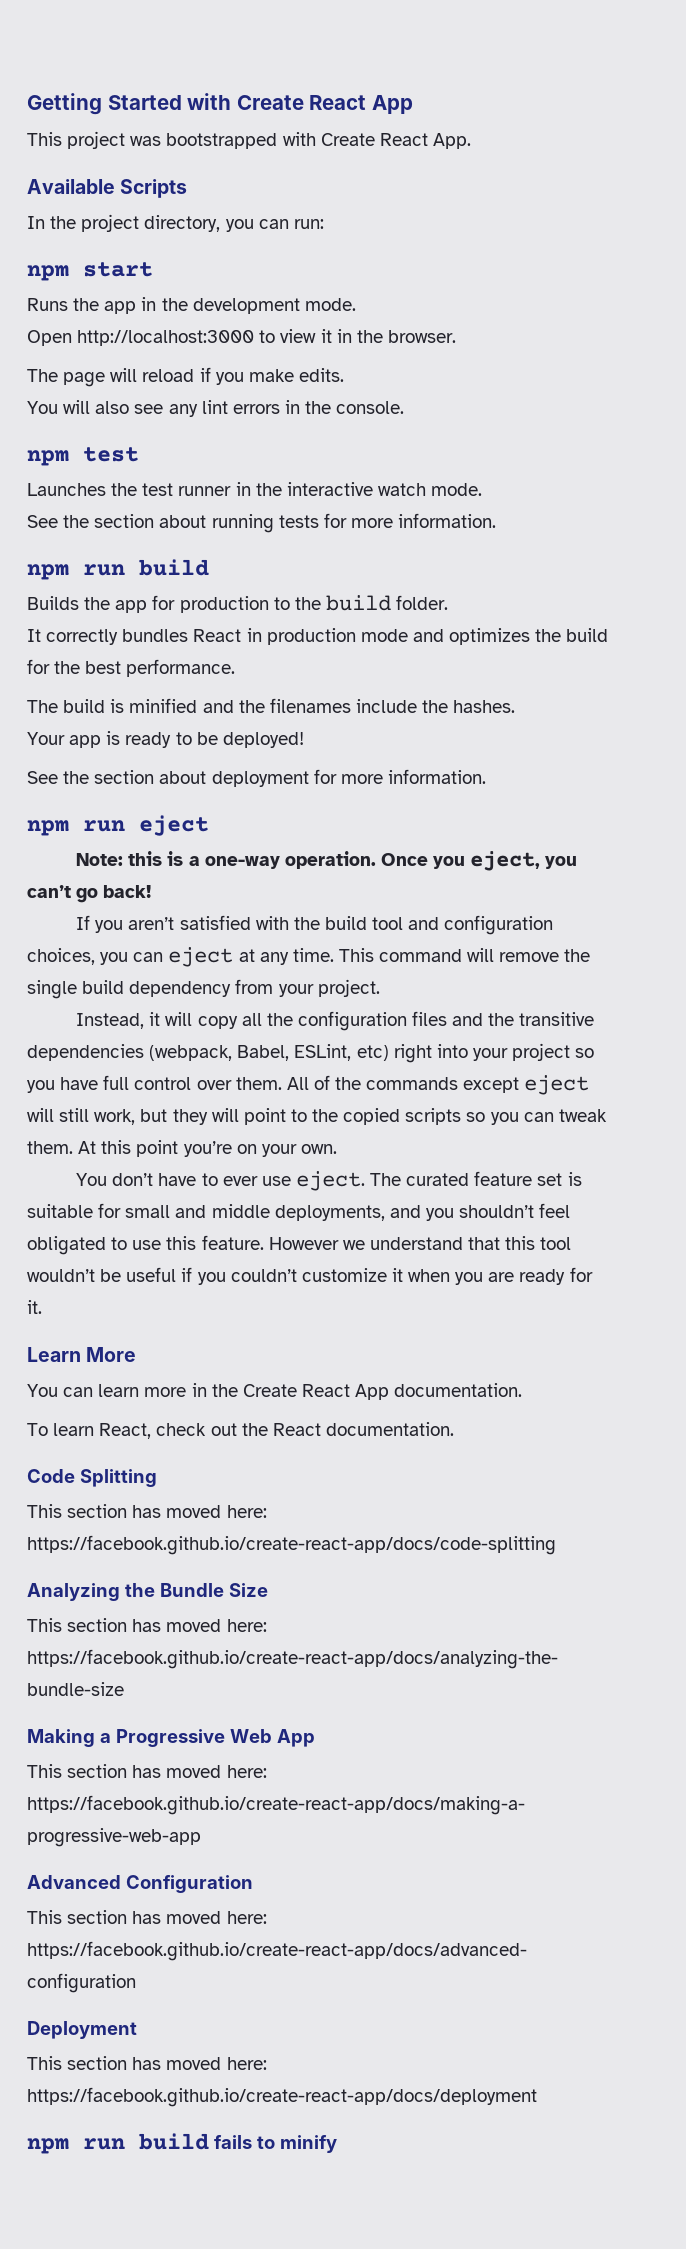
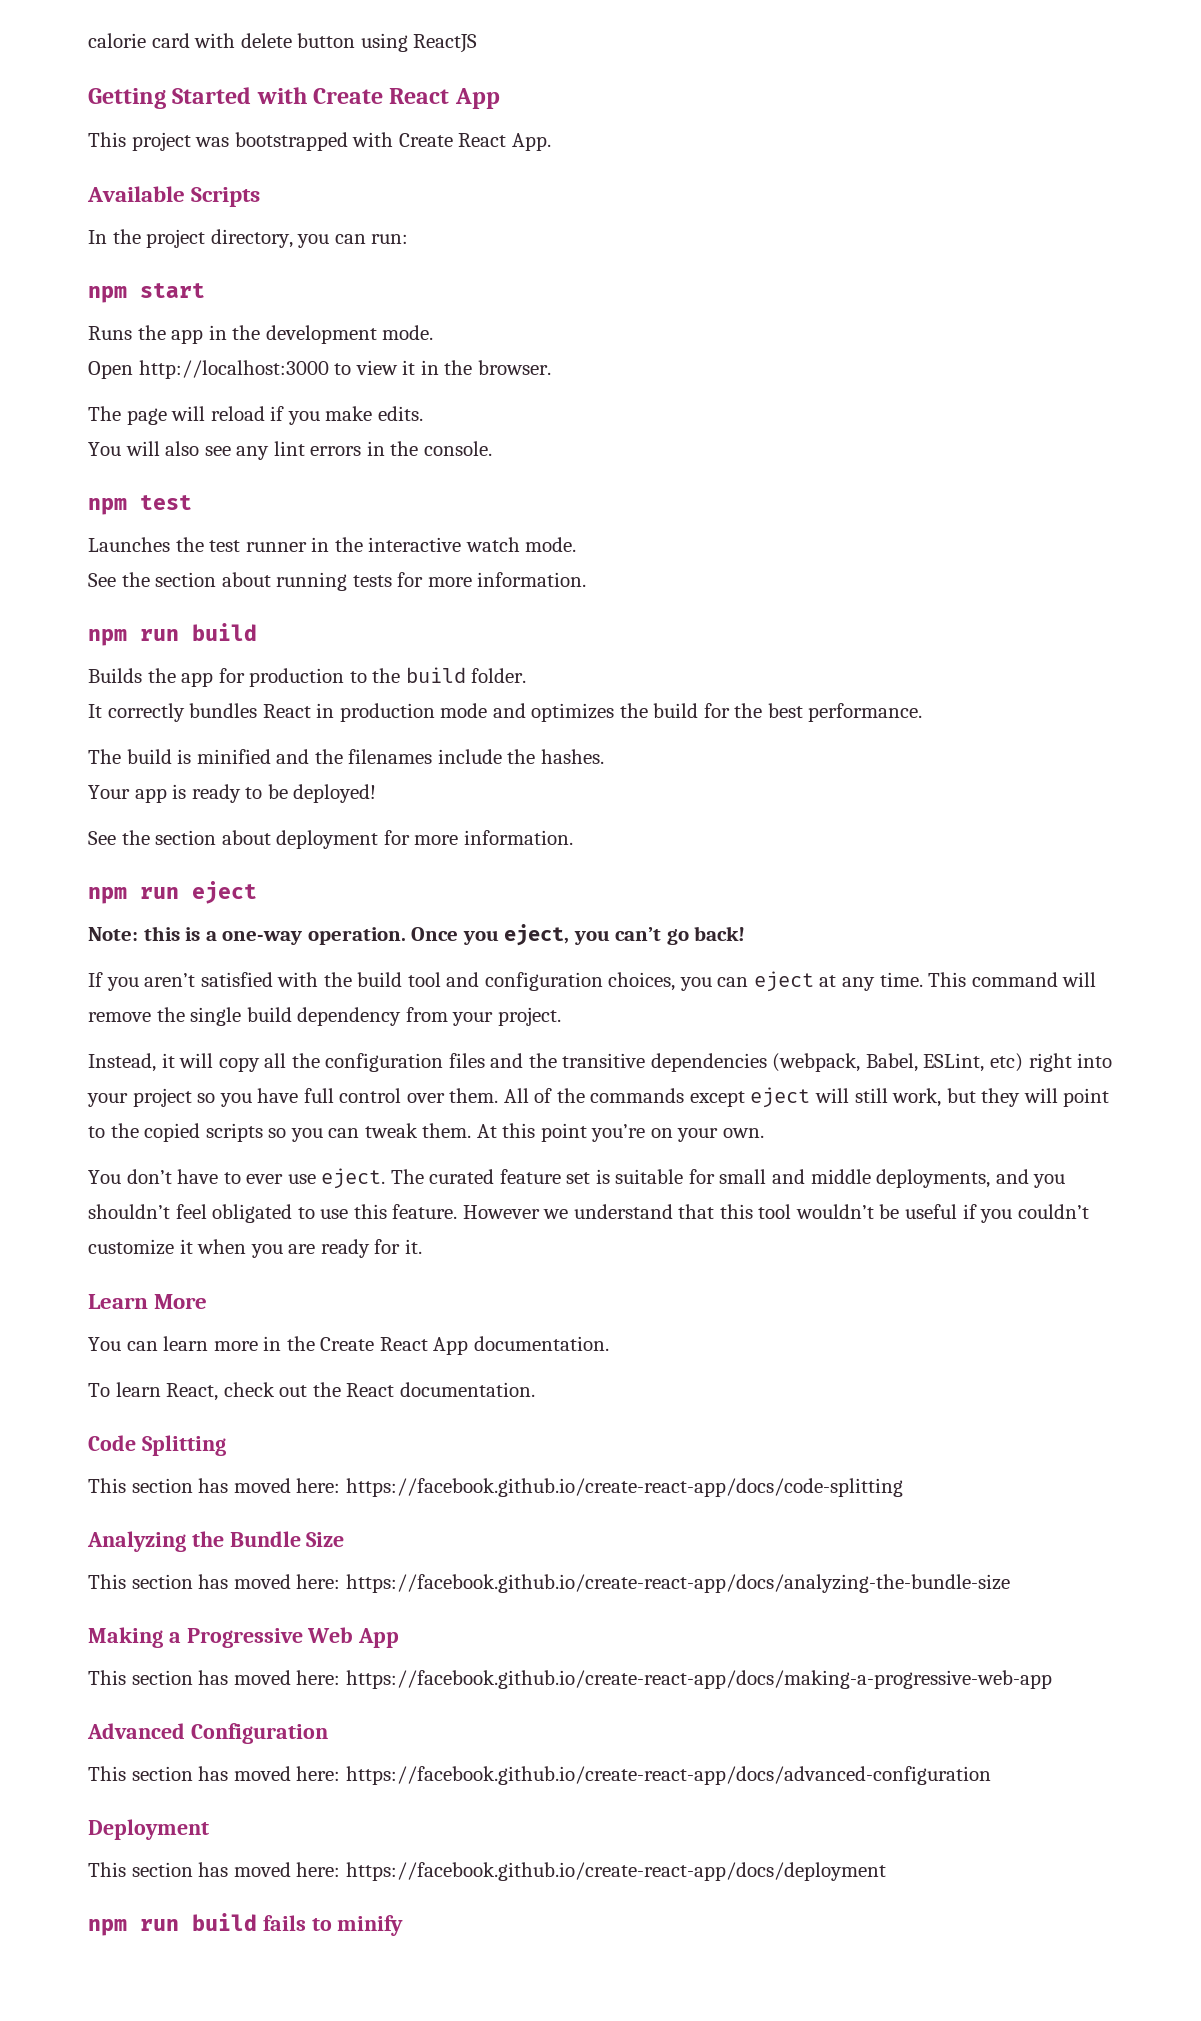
+ calorie card with delete button using ReactJS

